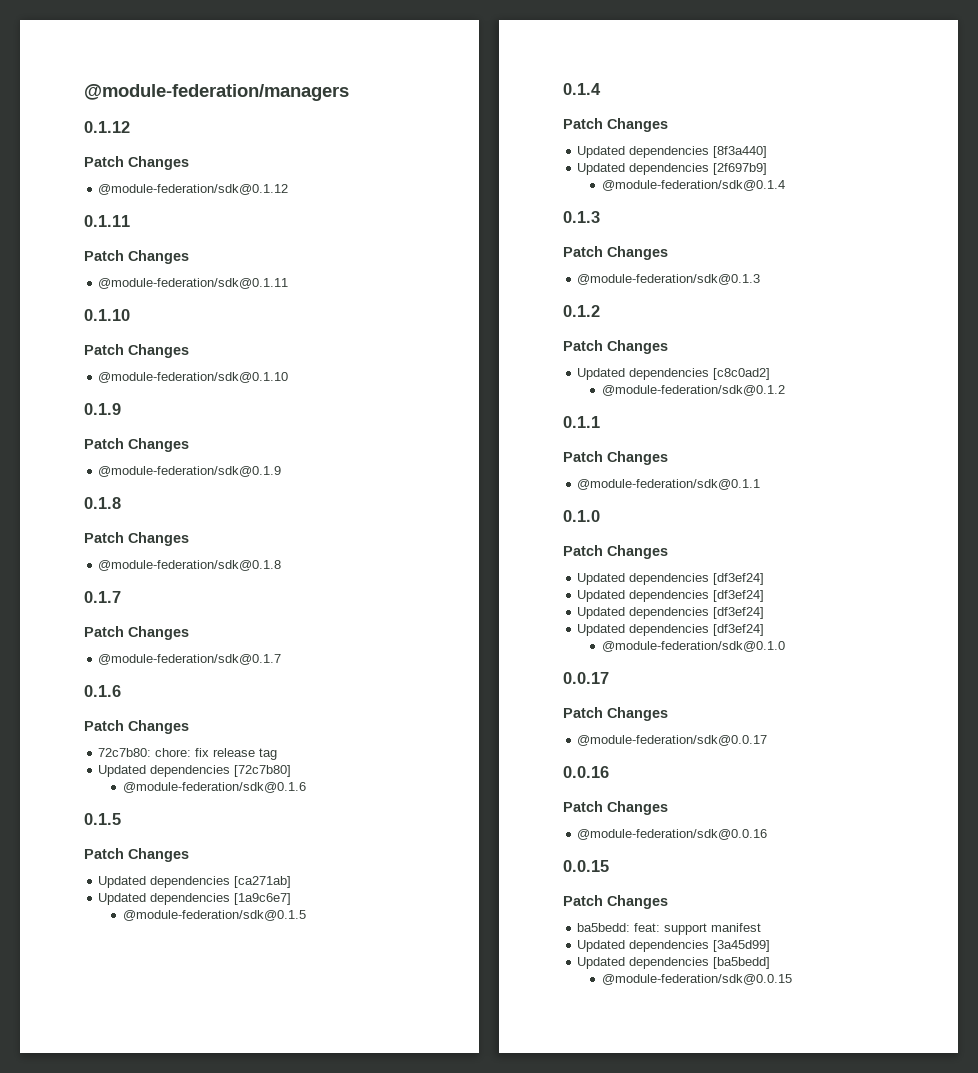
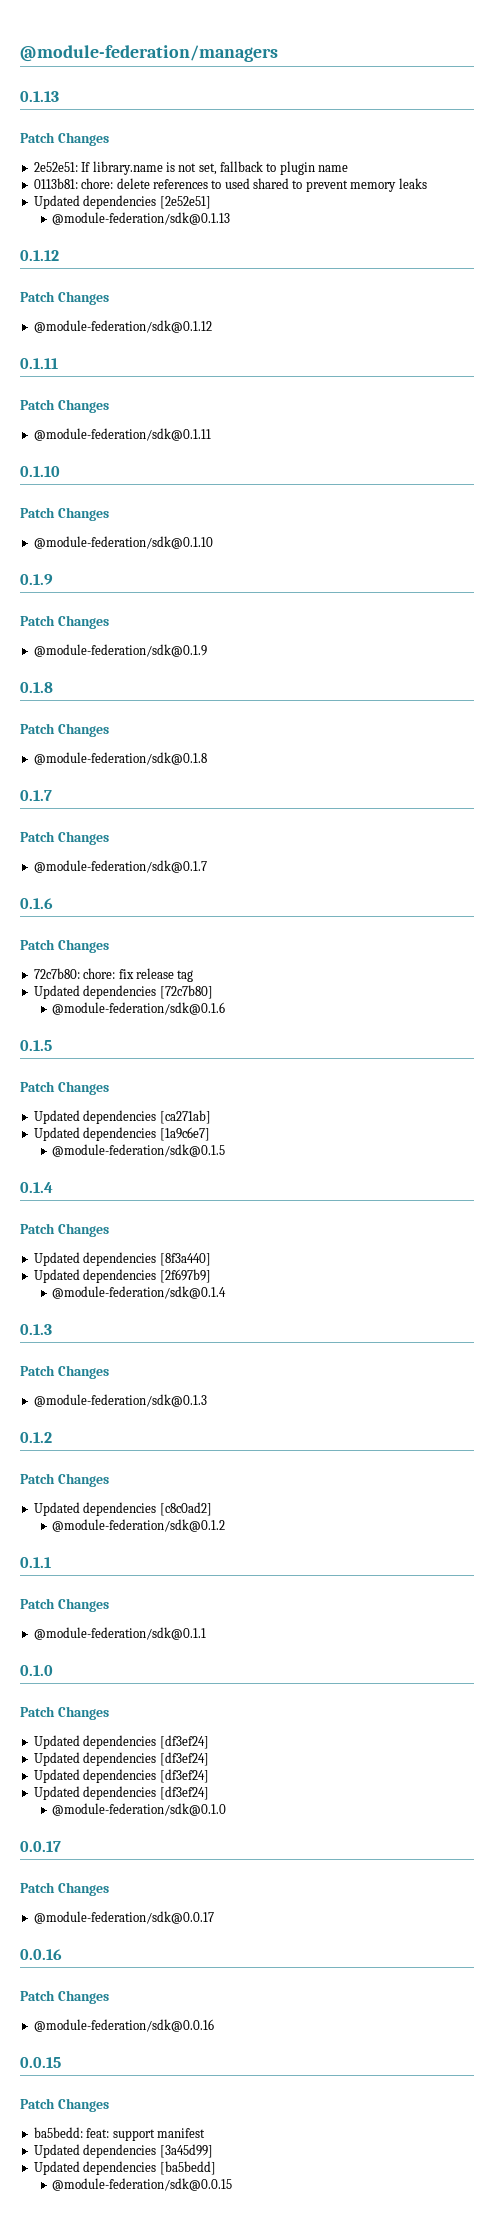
+ 0.1.13
+ Patch Changes
+ 2e52e51: If library.name is not set, fallback to plugin name
+ 0113b81: chore: delete references to used shared to prevent memory leaks
+ Updated dependencies [2e52e51]
+ @module-federation/sdk@0.1.13

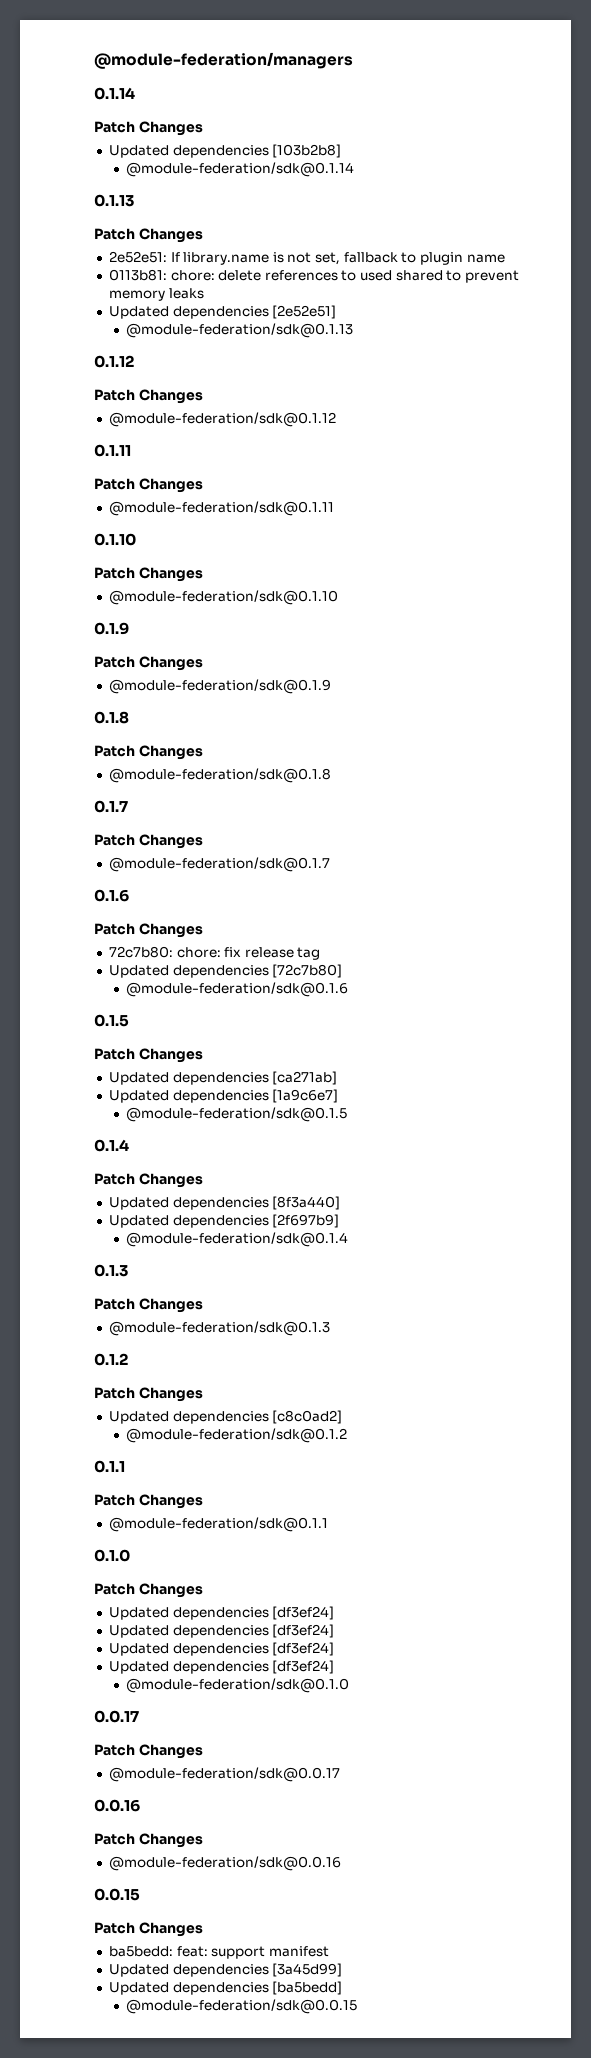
+ 0.1.14
+ Patch Changes
+ Updated dependencies [103b2b8]
+ @module-federation/sdk@0.1.14

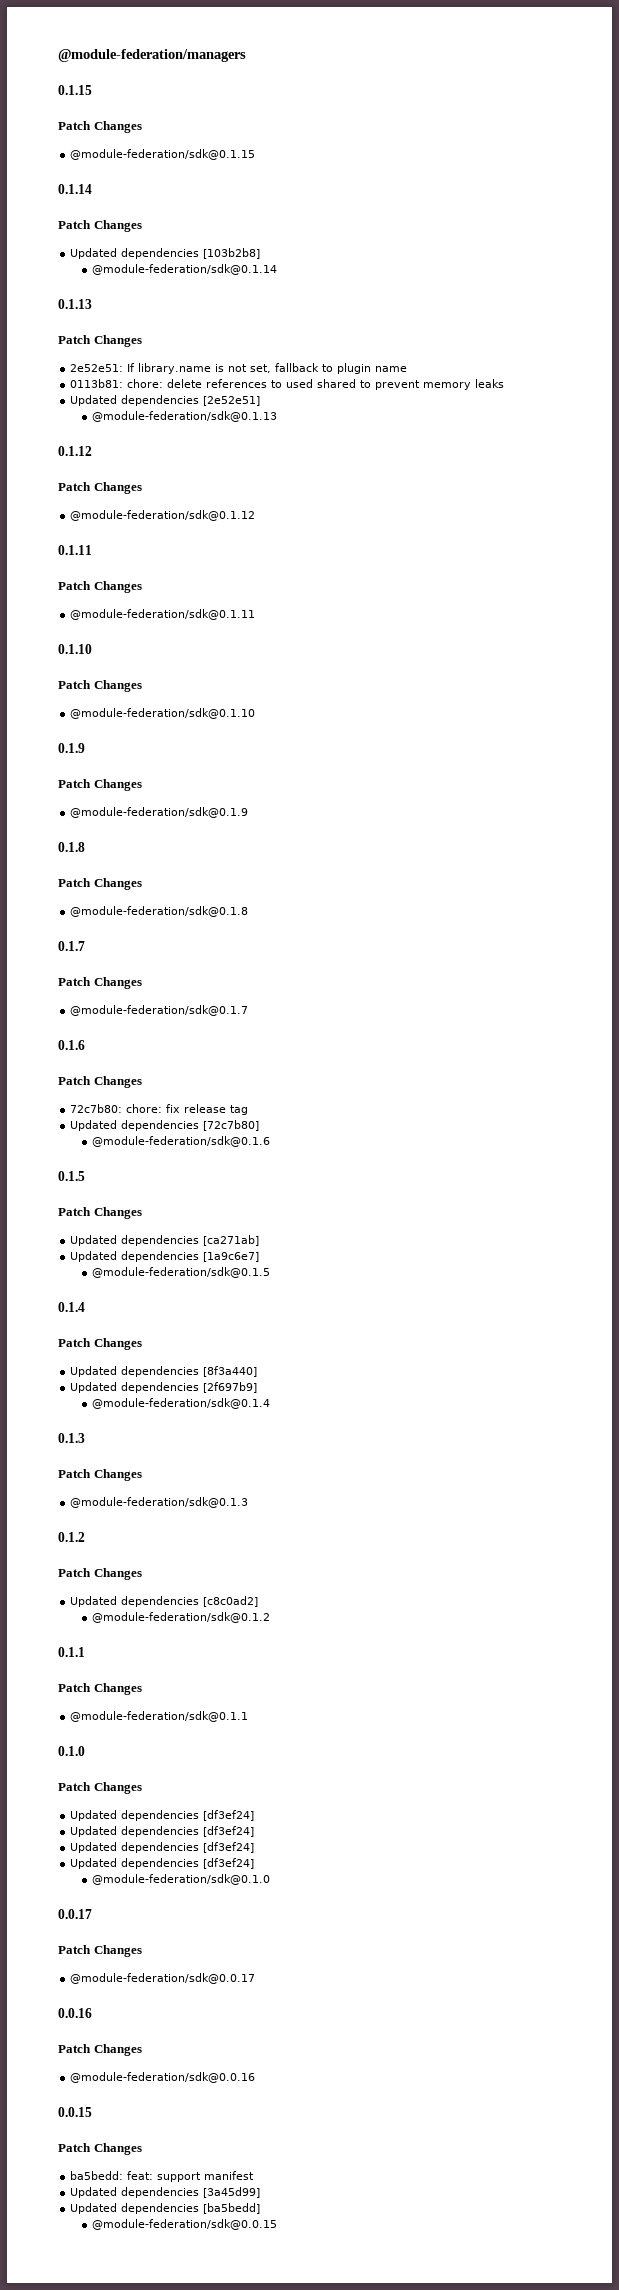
+ 0.1.15
+ Patch Changes
+ @module-federation/sdk@0.1.15

